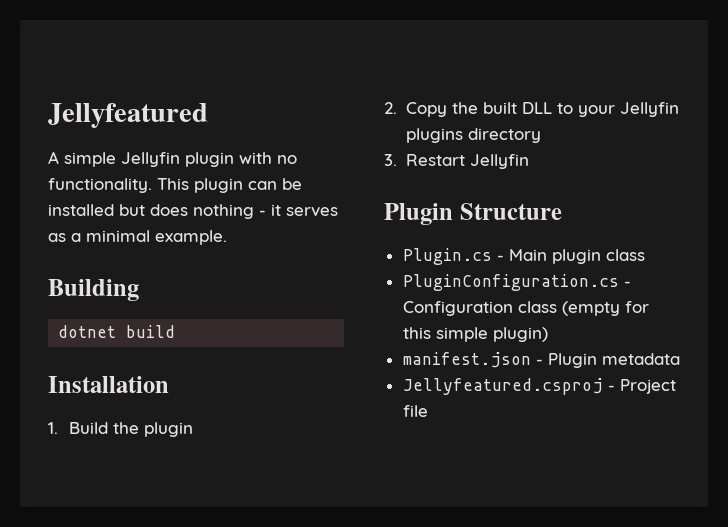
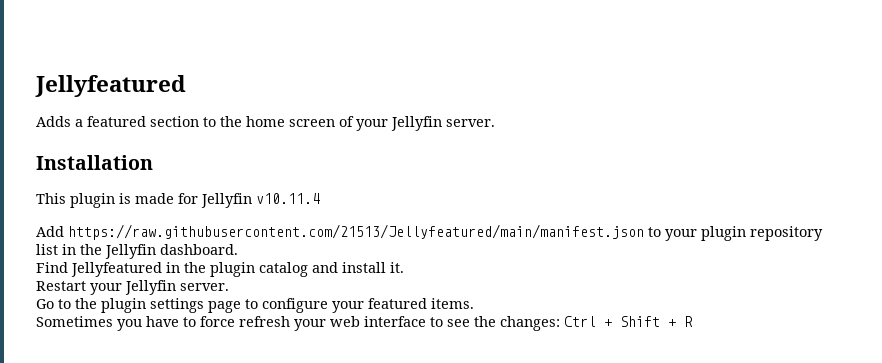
- A simple Jellyfin plugin with no functionality. This plugin can be installed but does nothing - it serves as a minimal example.
- Building
- dotnet build
+ Adds a featured section to the home screen of your Jellyfin server.
  Installation
- 1. Build the plugin
- 2. Copy the built DLL to your Jellyfin plugins directory
- 3. Restart Jellyfin
- Plugin Structure
- Plugin.cs - Main plugin class
- PluginConfiguration.cs - Configuration class (empty for this simple plugin)
- manifest.json - Plugin metadata
- Jellyfeatured.csproj - Project file
+ This plugin is made for Jellyfin v10.11.4
+ Add https://raw.githubusercontent.com/21513/Jellyfeatured/main/manifest.json to your plugin repository list in the Jellyfin dashboard.
+ Find Jellyfeatured in the plugin catalog and install it.
+ Restart your Jellyfin server.
+ Go to the plugin settings page to configure your featured items.
+ Sometimes you have to force refresh your web interface to see the changes: Ctrl + Shift + R

